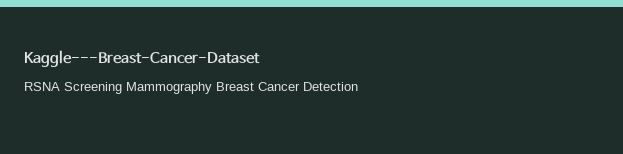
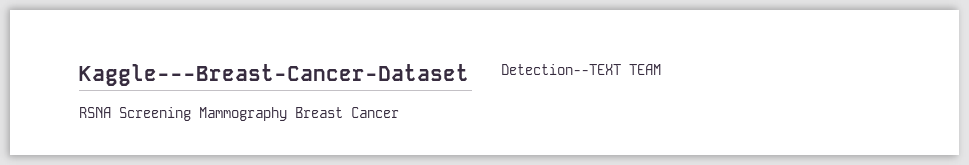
- RSNA Screening Mammography Breast Cancer Detection
+ RSNA Screening Mammography Breast Cancer Detection--TEXT TEAM

